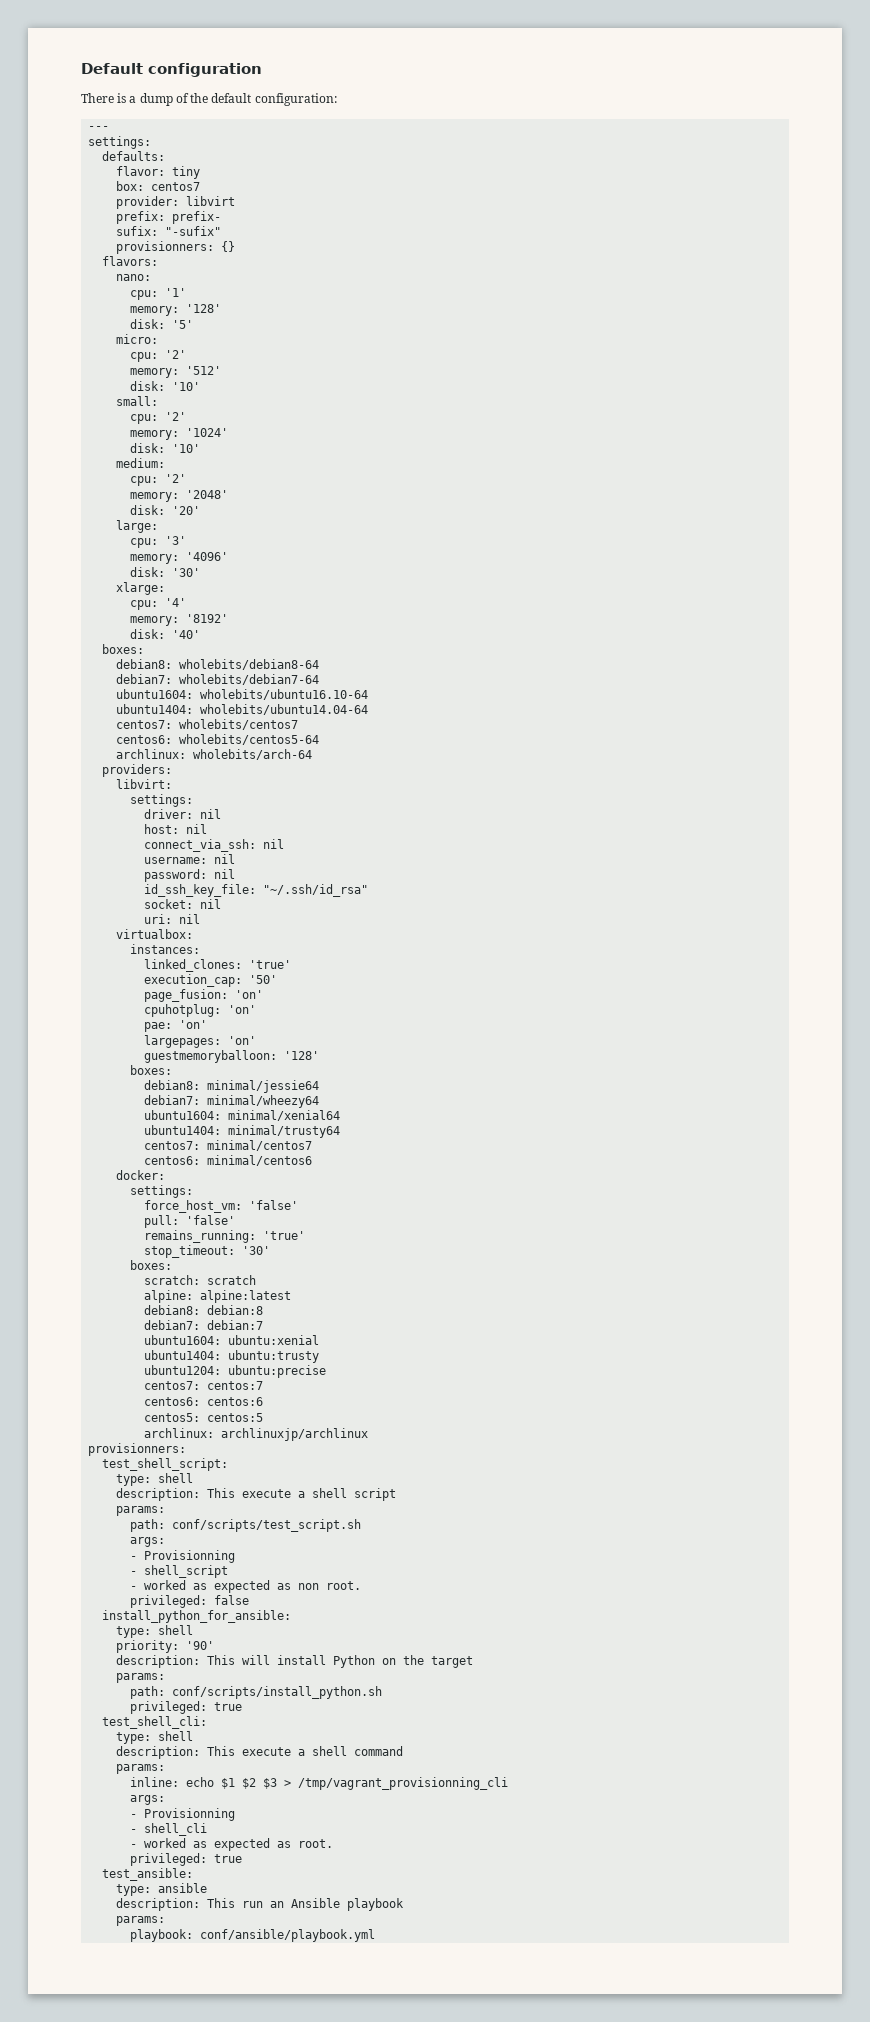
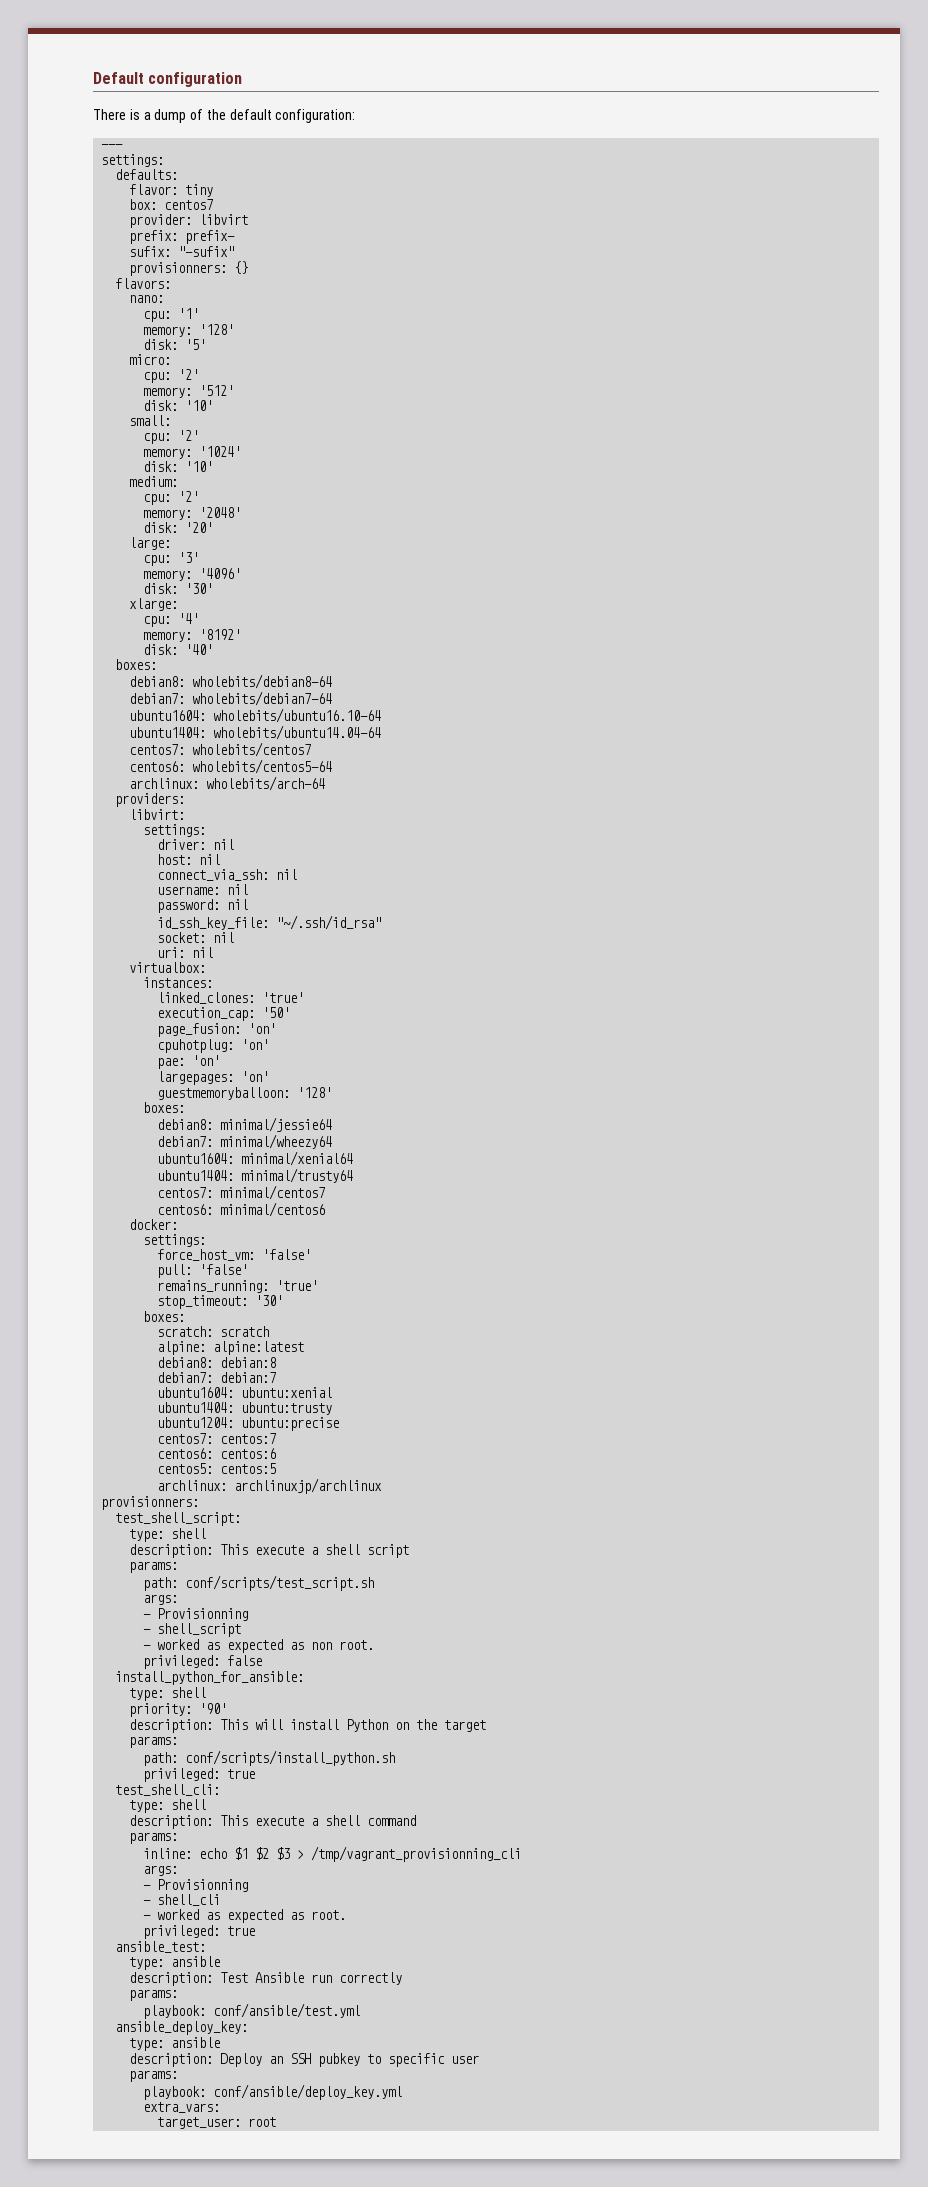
- test_ansible:
+ ansible_test:
  type: ansible
- description: This run an Ansible playbook
+ description: Test Ansible run correctly
  params:
- playbook: conf/ansible/playbook.yml
+ playbook: conf/ansible/test.yml
+ ansible_deploy_key:
+ type: ansible
+ description: Deploy an SSH pubkey to specific user
+ params:
+ playbook: conf/ansible/deploy_key.yml
+ extra_vars:
+ target_user: root

